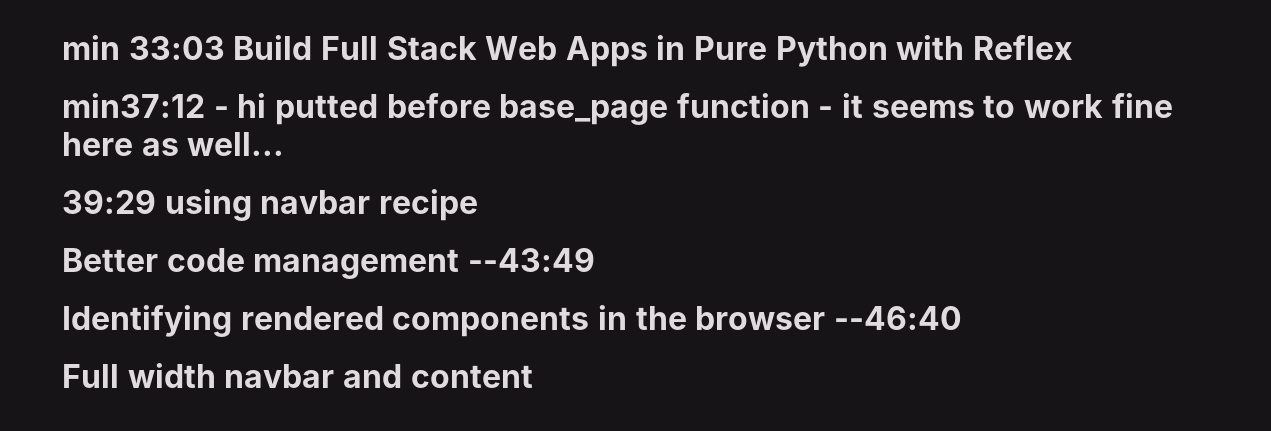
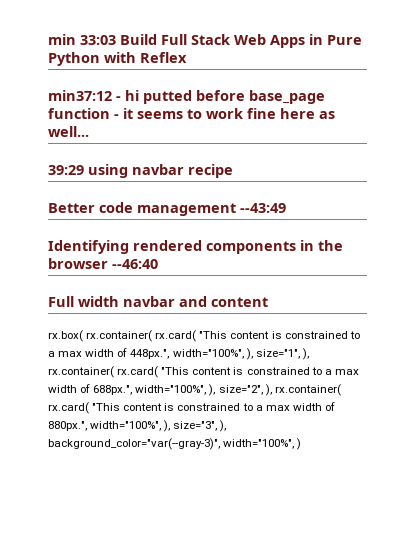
+ rx.box( rx.container( rx.card( "This content is constrained to a max width of 448px.", width="100%", ), size="1", ), rx.container( rx.card( "This content is constrained to a max width of 688px.", width="100%", ), size="2", ), rx.container( rx.card( "This content is constrained to a max width of 880px.", width="100%", ), size="3", ), background_color="var(--gray-3)", width="100%", )

